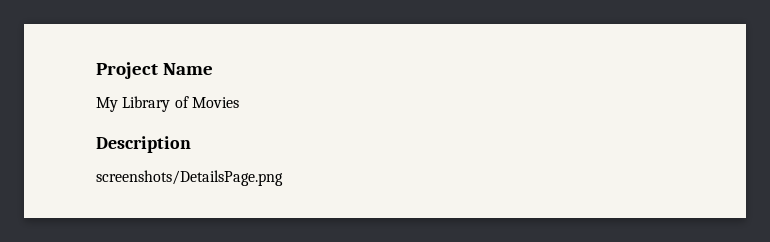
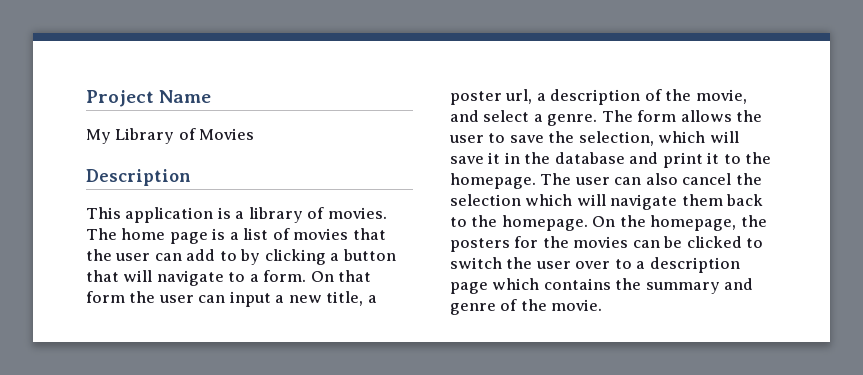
- screenshots/DetailsPage.png
+ This application is a library of movies. The home page is a list of movies that the user can add to by clicking a button that will navigate to a form. On that form the user can input a new title, a poster url, a description of the movie, and select a genre. The form allows the user to save the selection, which will save it in the database and print it to the homepage. The user can also cancel the selection which will navigate them back to the homepage. On the homepage, the posters for the movies can be clicked to switch the user over to a description page which contains the summary and genre of the movie.

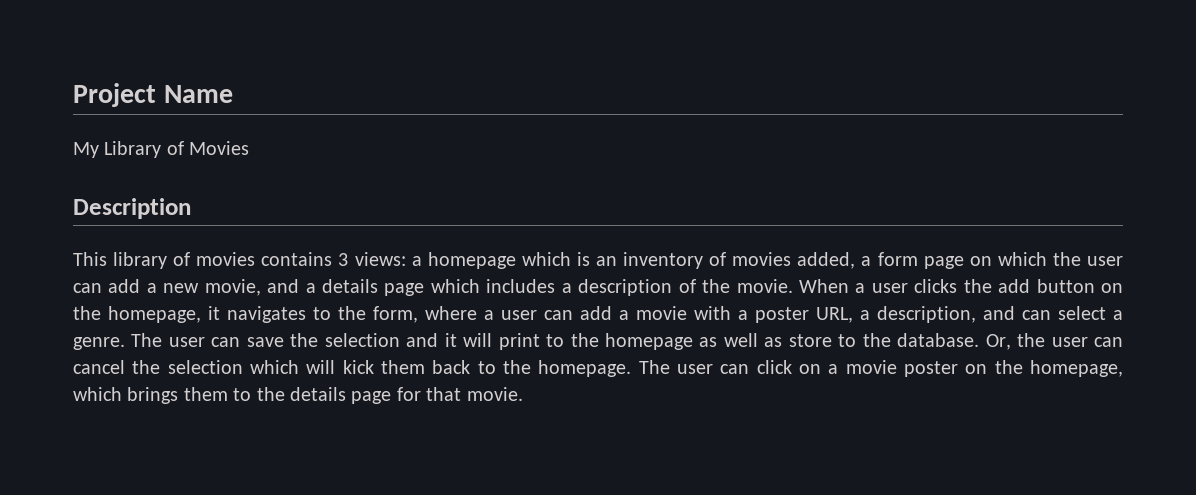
- This application is a library of movies. The home page is a list of movies that the user can add to by clicking a button that will navigate to a form. On that form the user can input a new title, a poster url, a description of the movie, and select a genre. The form allows the user to save the selection, which will save it in the database and print it to the homepage.
+ This library of movies contains 3 views: a homepage which is an inventory of movies added, a form page on which the user can add a new movie, and a details page which includes a description of the movie. When a user clicks the add button on the homepage, it navigates to the form, where a user can add a movie with a poster URL, a description, and can select a genre. The user can save the selection and it will print to the homepage as well as store to the database. Or, the user can cancel the selection which will kick them back to the homepage.
- The user can also cancel the selection which will navigate them back to the homepage. On the homepage, the posters for the movies can be clicked to switch the user over to a description page which contains the summary and genre of the movie.
+ The user can click on a movie poster on the homepage, which brings them to the details page for that movie.

